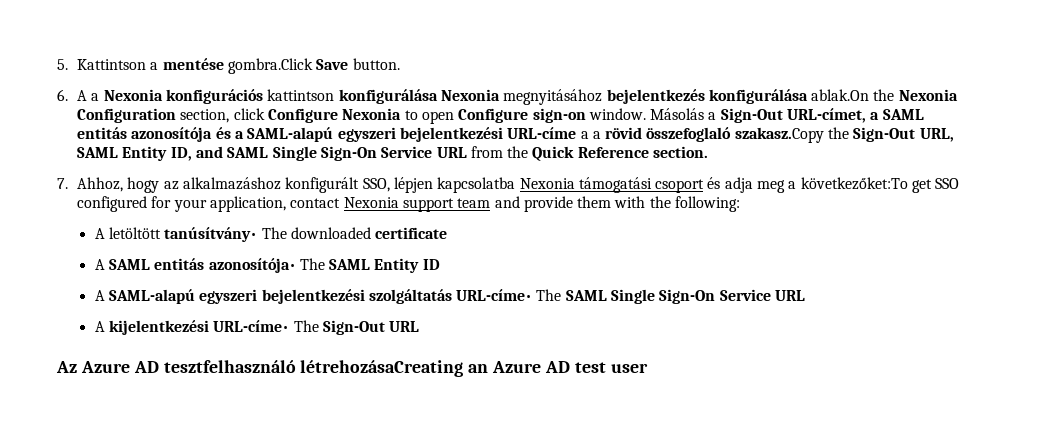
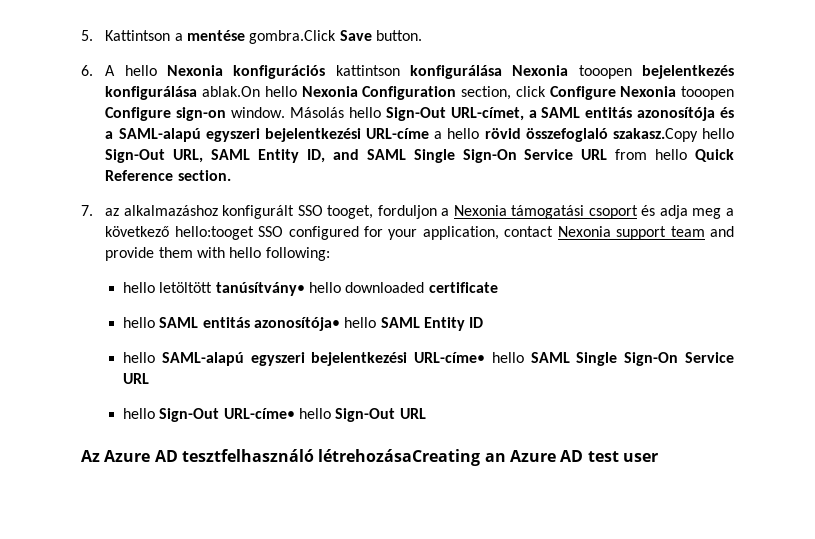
- 6. A a Nexonia konfigurációs kattintson konfigurálása Nexonia megnyitásához bejelentkezés konfigurálása ablak.On the Nexonia Configuration section, click Configure Nexonia to open Configure sign-on window.
+ 6. A hello Nexonia konfigurációs kattintson konfigurálása Nexonia tooopen bejelentkezés konfigurálása ablak.On hello Nexonia Configuration section, click Configure Nexonia tooopen Configure sign-on window.
- Másolás a Sign-Out URL-címet, a SAML entitás azonosítója és a SAML-alapú egyszeri bejelentkezési URL-címe a a rövid összefoglaló szakasz.Copy the Sign-Out URL, SAML Entity ID, and SAML Single Sign-On Service URL from the Quick Reference section.
+ Másolás hello Sign-Out URL-címet, a SAML entitás azonosítója és a SAML-alapú egyszeri bejelentkezési URL-címe a hello rövid összefoglaló szakasz.Copy hello Sign-Out URL, SAML Entity ID, and SAML Single Sign-On Service URL from hello Quick Reference section.
- 7. Ahhoz, hogy az alkalmazáshoz konfigurált SSO, lépjen kapcsolatba Nexonia támogatási csoport és adja meg a következőket:To get SSO configured for your application, contact Nexonia support team and provide them with the following:
+ 7. az alkalmazáshoz konfigurált SSO tooget, forduljon a Nexonia támogatási csoport és adja meg a következő hello:tooget SSO configured for your application, contact Nexonia support team and provide them with hello following:
- A letöltött tanúsítvány• The downloaded certificate
+ hello letöltött tanúsítvány• hello downloaded certificate
- A SAML entitás azonosítója• The SAML Entity ID
+ hello SAML entitás azonosítója• hello SAML Entity ID
- A SAML-alapú egyszeri bejelentkezési szolgáltatás URL-címe• The SAML Single Sign-On Service URL
+ hello SAML-alapú egyszeri bejelentkezési URL-címe• hello SAML Single Sign-On Service URL
- A kijelentkezési URL-címe• The Sign-Out URL
+ hello Sign-Out URL-címe• hello Sign-Out URL

